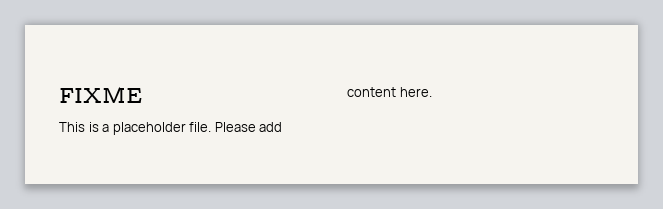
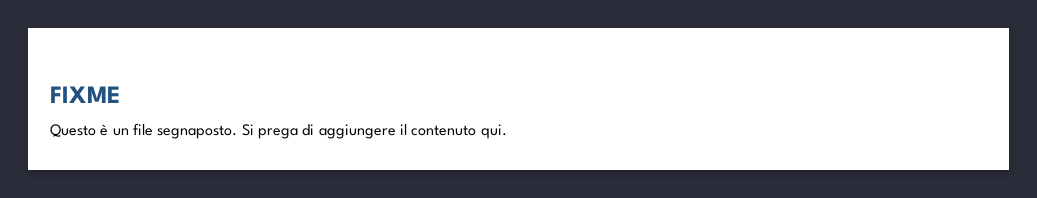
- This is a placeholder file. Please add content here.
+ Questo è un file segnaposto. Si prega di aggiungere il contenuto qui.

